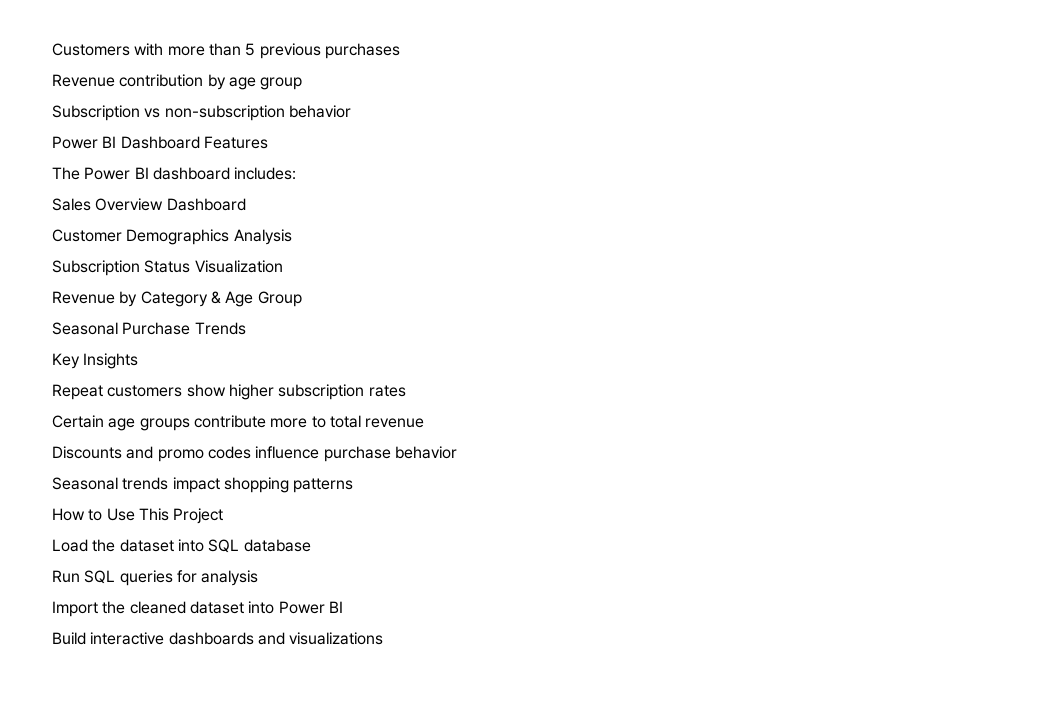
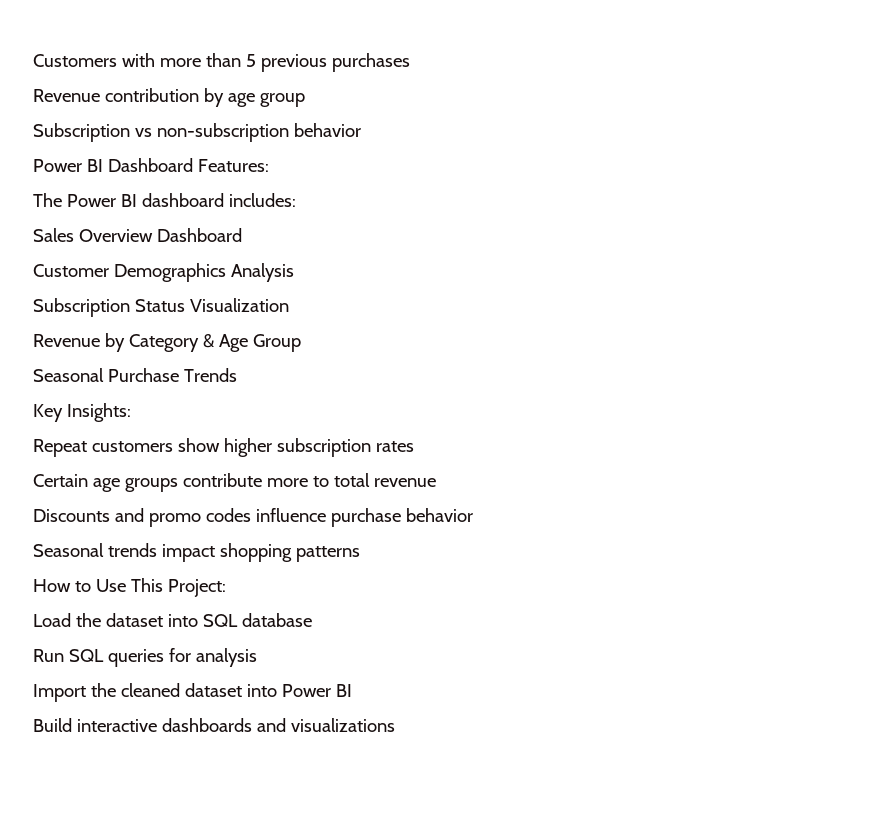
- Power BI Dashboard Features
+ Power BI Dashboard Features:
- Key Insights
+ Key Insights:
- How to Use This Project
+ How to Use This Project:

